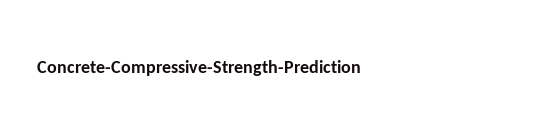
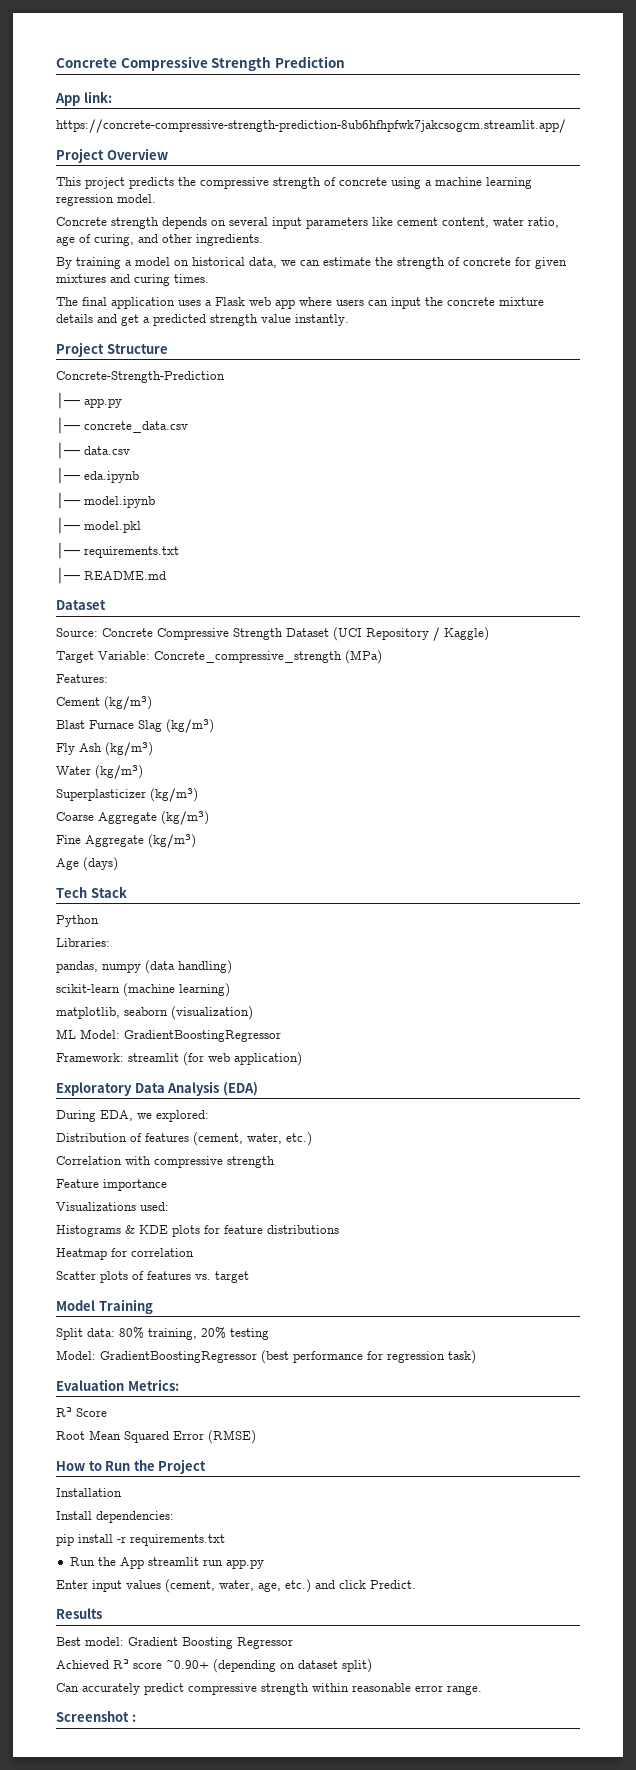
- Concrete-Compressive-Strength-Prediction
+ Concrete Compressive Strength Prediction
+ App link:
+ https://concrete-compressive-strength-prediction-8ub6hfhpfwk7jakcsogcm.streamlit.app/
+ Project Overview
+ This project predicts the compressive strength of concrete using a machine learning regression model.
+ Concrete strength depends on several input parameters like cement content, water ratio, age of curing, and other ingredients.
+ By training a model on historical data, we can estimate the strength of concrete for given mixtures and curing times.
+ The final application uses a Flask web app where users can input the concrete mixture details and get a predicted strength value instantly.
+ Project Structure
+ Concrete-Strength-Prediction
+ │── app.py
+ │── concrete_data.csv
+ │── data.csv
+ │── eda.ipynb
+ │── model.ipynb
+ │── model.pkl
+ │── requirements.txt
+ │── README.md
+ Dataset
+ Source: Concrete Compressive Strength Dataset (UCI Repository / Kaggle)
+ Target Variable: Concrete_compressive_strength (MPa)
+ Features:
+ Cement (kg/m³)
+ Blast Furnace Slag (kg/m³)
+ Fly Ash (kg/m³)
+ Water (kg/m³)
+ Superplasticizer (kg/m³)
+ Coarse Aggregate (kg/m³)
+ Fine Aggregate (kg/m³)
+ Age (days)
+ Tech Stack
+ Python
+ Libraries:
+ pandas, numpy (data handling)
+ scikit-learn (machine learning)
+ matplotlib, seaborn (visualization)
+ ML Model: GradientBoostingRegressor
+ Framework: streamlit (for web application)
+ Exploratory Data Analysis (EDA)
+ During EDA, we explored:
+ Distribution of features (cement, water, etc.)
+ Correlation with compressive strength
+ Feature importance
+ Visualizations used:
+ Histograms & KDE plots for feature distributions
+ Heatmap for correlation
+ Scatter plots of features vs. target
+ Model Training
+ Split data: 80% training, 20% testing
+ Model: GradientBoostingRegressor (best performance for regression task)
+ Evaluation Metrics:
+ R² Score
+ Root Mean Squared Error (RMSE)
+ How to Run the Project
+ Installation
+ Install dependencies:
+ pip install -r requirements.txt
+ Run the App streamlit run app.py
+ Enter input values (cement, water, age, etc.) and click Predict.
+ Results
+ Best model: Gradient Boosting Regressor
+ Achieved R² score ~0.90+ (depending on dataset split)
+ Can accurately predict compressive strength within reasonable error range.
+ Screenshot :

